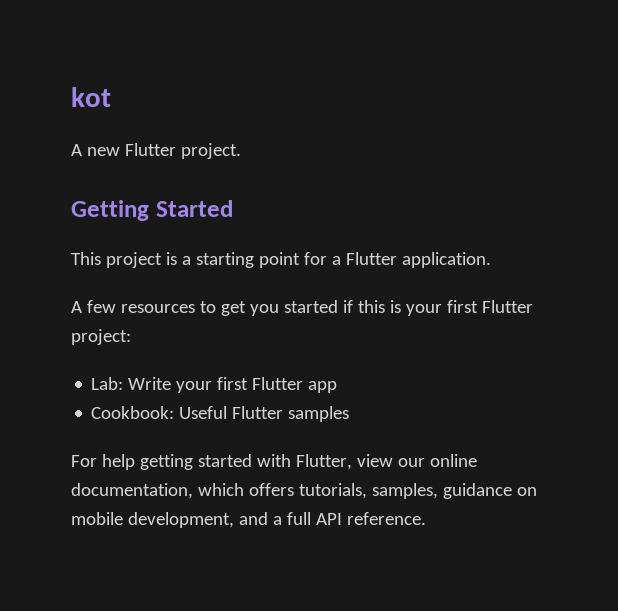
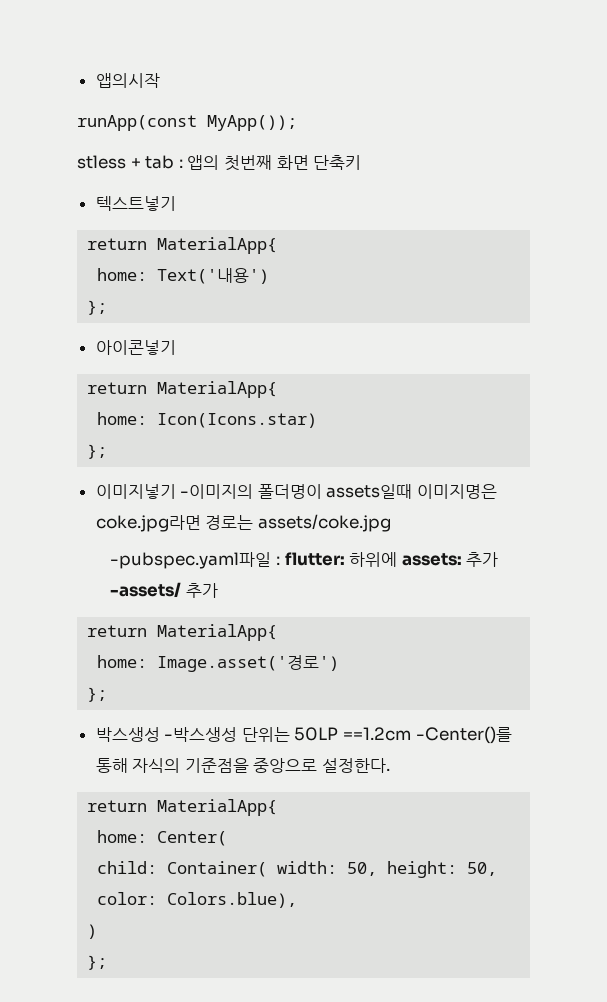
- kot
- A new Flutter project.
- Getting Started
- This project is a starting point for a Flutter application.
- A few resources to get you started if this is your first Flutter project:
- Lab: Write your first Flutter app
- Cookbook: Useful Flutter samples
- For help getting started with Flutter, view our online documentation, which offers tutorials, samples, guidance on mobile development, and a full API reference.
+ 앱의시작
+ runApp(const MyApp());
+ stless + tab : 앱의 첫번째 화면 단축키
+ 텍스트넣기
+ return MaterialApp{
+ home: Text('내용')
+ };
+ 아이콘넣기
+ return MaterialApp{
+ home: Icon(Icons.star)
+ };
+ 이미지넣기 -이미지의 폴더명이 assets일때 이미지명은 coke.jpg라면 경로는 assets/coke.jpg
+ -pubspec.yaml파일 : flutter: 하위에 assets: 추가 -assets/ 추가
+ return MaterialApp{
+ home: Image.asset('경로')
+ };
+ 박스생성 -박스생성 단위는 50LP ==1.2cm -Center()를 통해 자식의 기준점을 중앙으로 설정한다.
+ return MaterialApp{
+ home: Center(
+ child: Container( width: 50, height: 50, color: Colors.blue),
+ )
+ };

